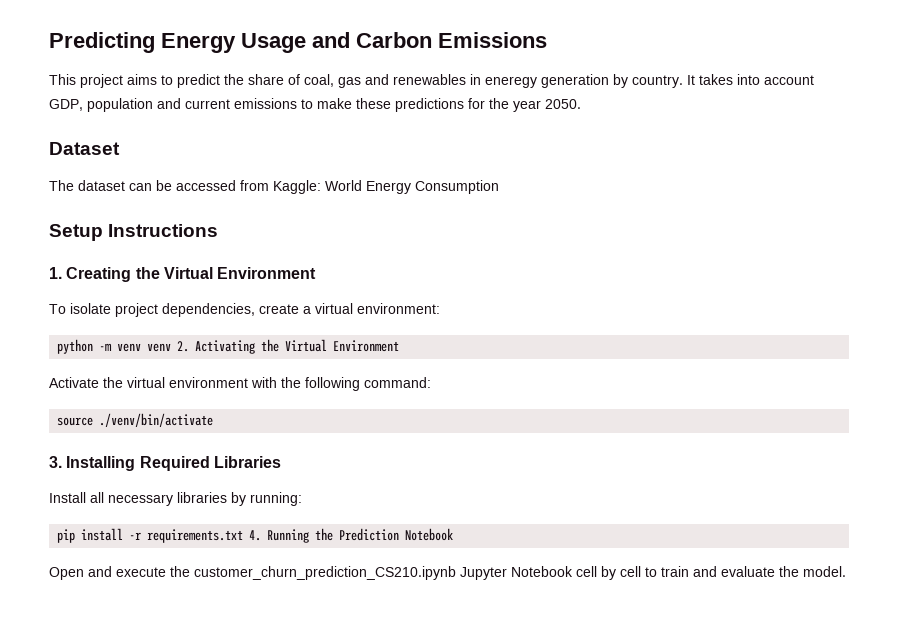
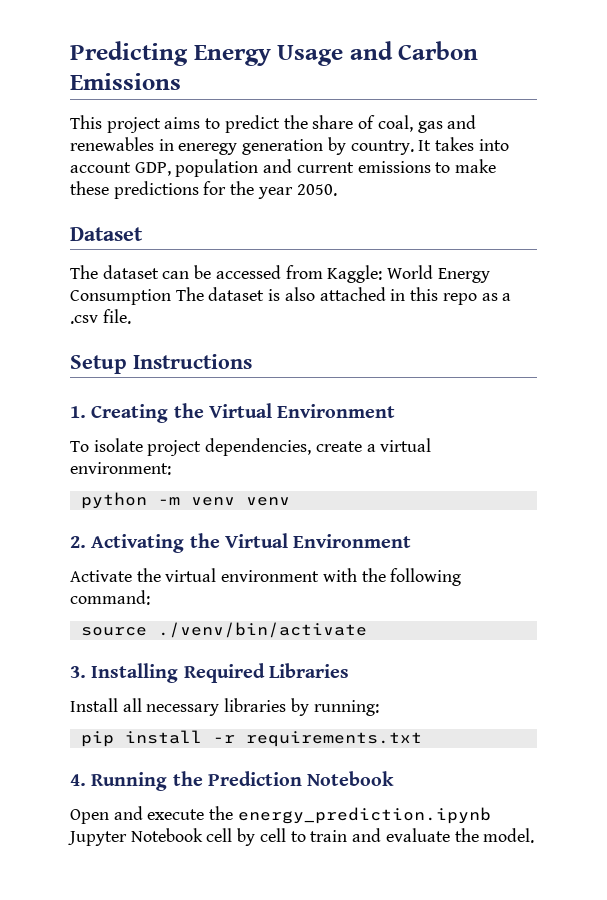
- The dataset can be accessed from Kaggle: World Energy Consumption
+ The dataset can be accessed from Kaggle: World Energy Consumption The dataset is also attached in this repo as a .csv file.
- python -m venv venv 2. Activating the Virtual Environment
+ python -m venv venv
+ 2. Activating the Virtual Environment
- pip install -r requirements.txt 4. Running the Prediction Notebook
+ pip install -r requirements.txt
+ 4. Running the Prediction Notebook
- Open and execute the customer_churn_prediction_CS210.ipynb Jupyter Notebook cell by cell to train and evaluate the model.
+ Open and execute the energy_prediction.ipynb Jupyter Notebook cell by cell to train and evaluate the model.

